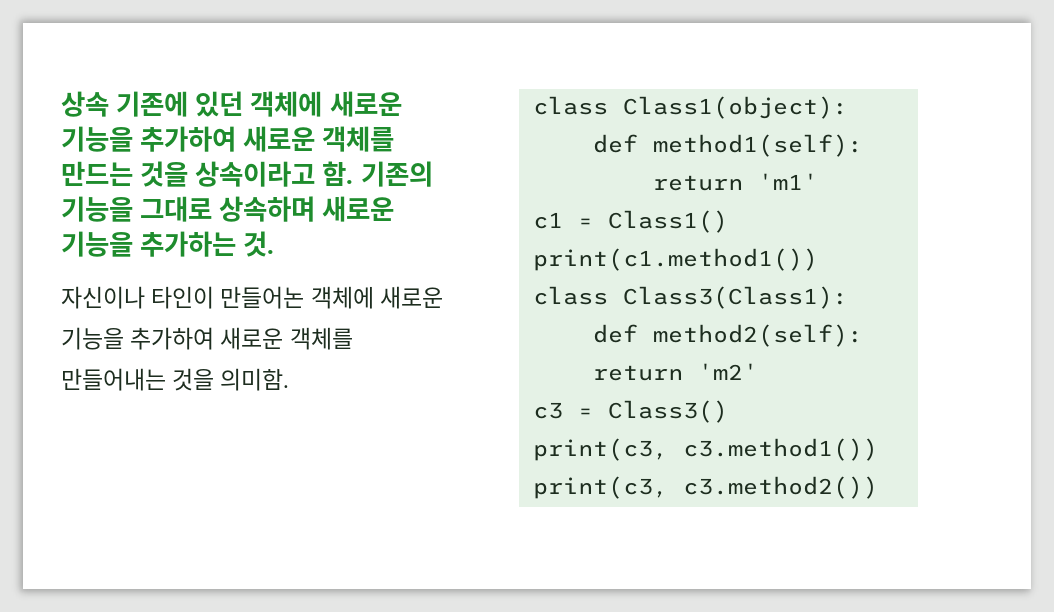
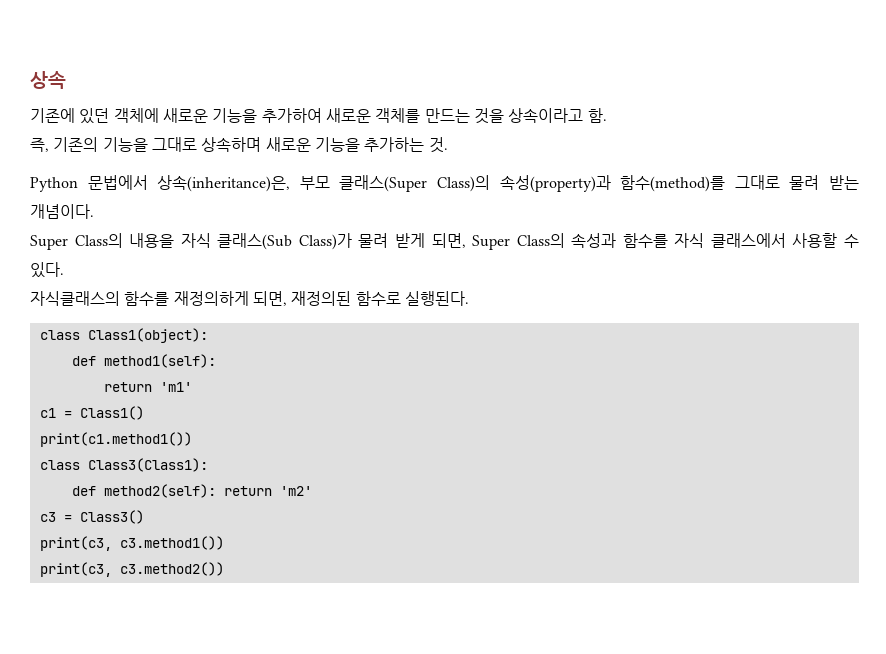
- 상속 기존에 있던 객체에 새로운 기능을 추가하여 새로운 객체를 만드는 것을 상속이라고 함. 기존의 기능을 그대로 상속하며 새로운 기능을 추가하는 것.
+ 상속
+ 기존에 있던 객체에 새로운 기능을 추가하여 새로운 객체를 만드는 것을 상속이라고 함.
+ 즉, 기존의 기능을 그대로 상속하며 새로운 기능을 추가하는 것.
- 자신이나 타인이 만들어논 객체에 새로운 기능을 추가하여 새로운 객체를 만들어내는 것을 의미함.
+ Python 문법에서 상속(inheritance)은, 부모 클래스(Super Class)의 속성(property)과 함수(method)를 그대로 물려 받는 개념이다.
+ Super Class의 내용을 자식 클래스(Sub Class)가 물려 받게 되면, Super Class의 속성과 함수를 자식 클래스에서 사용할 수 있다.
+ 자식클래스의 함수를 재정의하게 되면, 재정의된 함수로 실행된다.

